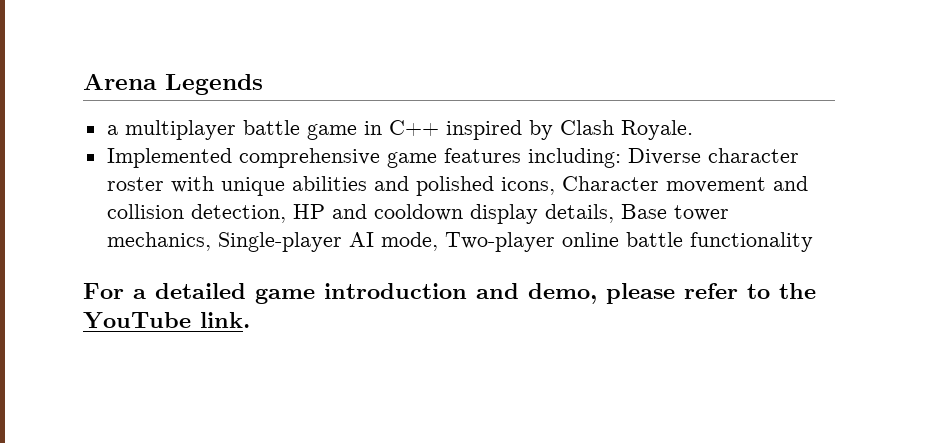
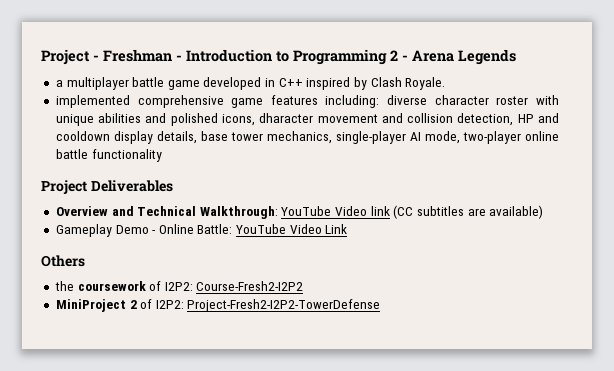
- Arena Legends
+ Project - Freshman - Introduction to Programming 2 - Arena Legends
- a multiplayer battle game in C++ inspired by Clash Royale.
+ a multiplayer battle game developed in C++ inspired by Clash Royale.
- Implemented comprehensive game features including: Diverse character roster with unique abilities and polished icons, Character movement and collision detection, HP and cooldown display details, Base tower mechanics, Single-player AI mode, Two-player online battle functionality
+ implemented comprehensive game features including: diverse character roster with unique abilities and polished icons, dharacter movement and collision detection, HP and cooldown display details, base tower mechanics, single-player AI mode, two-player online battle functionality
- For a detailed game introduction and demo, please refer to the YouTube link.
+ Project Deliverables
+ Overview and Technical Walkthrough: YouTube Video link (CC subtitles are available)
+ Gameplay Demo - Online Battle: YouTube Video Link
+ Others
+ the coursework of I2P2: Course-Fresh2-I2P2
+ MiniProject 2 of I2P2: Project-Fresh2-I2P2-TowerDefense

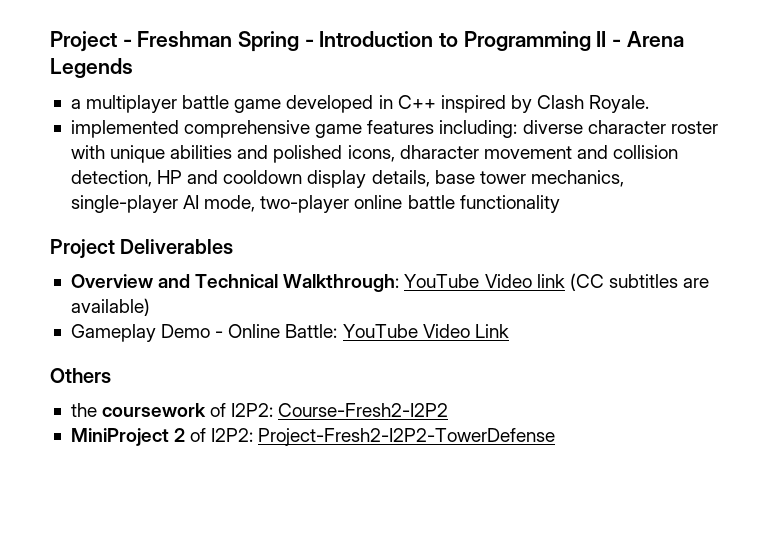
- Project - Freshman - Introduction to Programming 2 - Arena Legends
+ Project - Freshman Spring - Introduction to Programming II - Arena Legends

